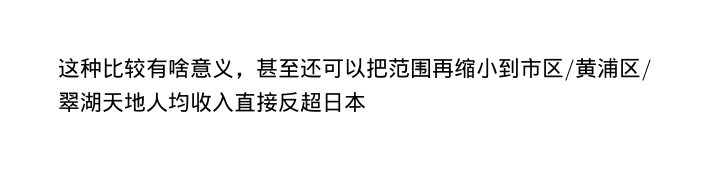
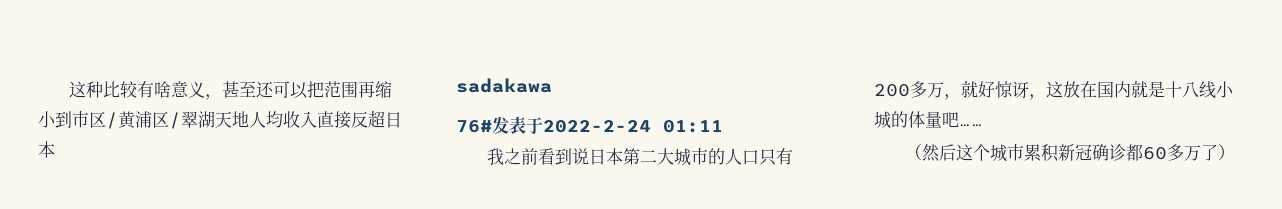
+ sadakawa
+ 76#发表于2022-2-24 01:11
+ 我之前看到说日本第二大城市的人口只有200多万，就好惊讶，这放在国内就是十八线小城的体量吧……
+ （然后这个城市累积新冠确诊都60多万了）

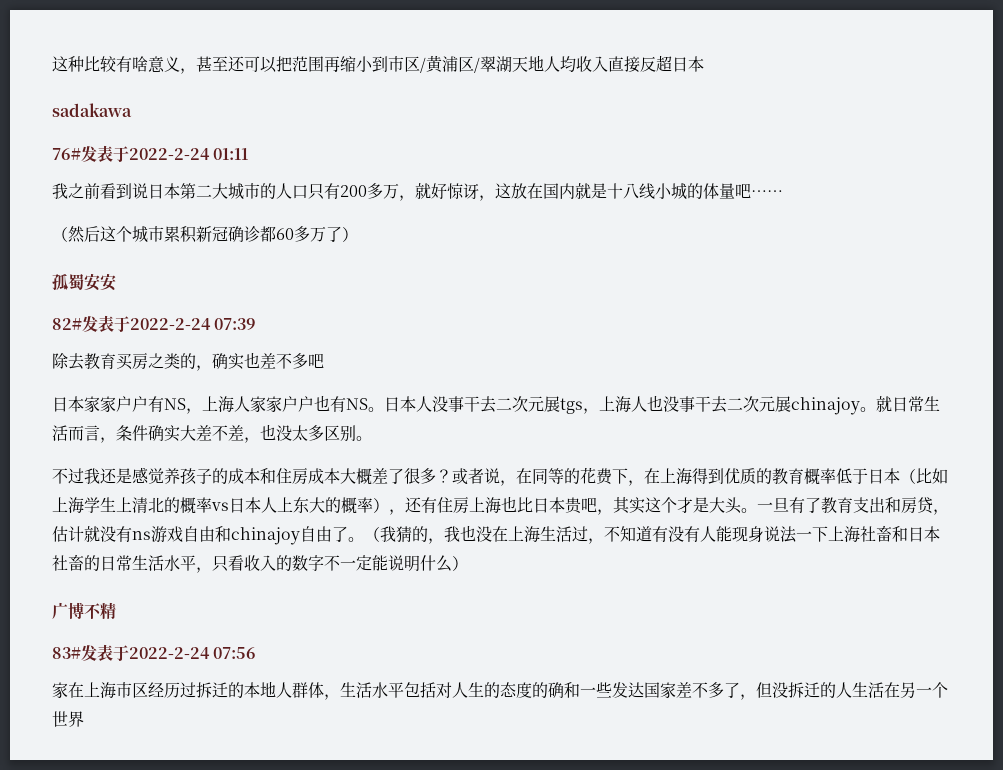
+ 孤蜀安安
+ 82#发表于2022-2-24 07:39
+ 除去教育买房之类的，确实也差不多吧
+ 日本家家户户有NS，上海人家家户户也有NS。日本人没事干去二次元展tgs，上海人也没事干去二次元展chinajoy。就日常生活而言，条件确实大差不差，也没太多区别。
+ 不过我还是感觉养孩子的成本和住房成本大概差了很多？或者说，在同等的花费下，在上海得到优质的教育概率低于日本（比如上海学生上清北的概率vs日本人上东大的概率），还有住房上海也比日本贵吧，其实这个才是大头。一旦有了教育支出和房贷，估计就没有ns游戏自由和chinajoy自由了。（我猜的，我也没在上海生活过，不知道有没有人能现身说法一下上海社畜和日本社畜的日常生活水平，只看收入的数字不一定能说明什么）
+ 广博不精
+ 83#发表于2022-2-24 07:56
+ 家在上海市区经历过拆迁的本地人群体，生活水平包括对人生的态度的确和一些发达国家差不多了，但没拆迁的人生活在另一个世界

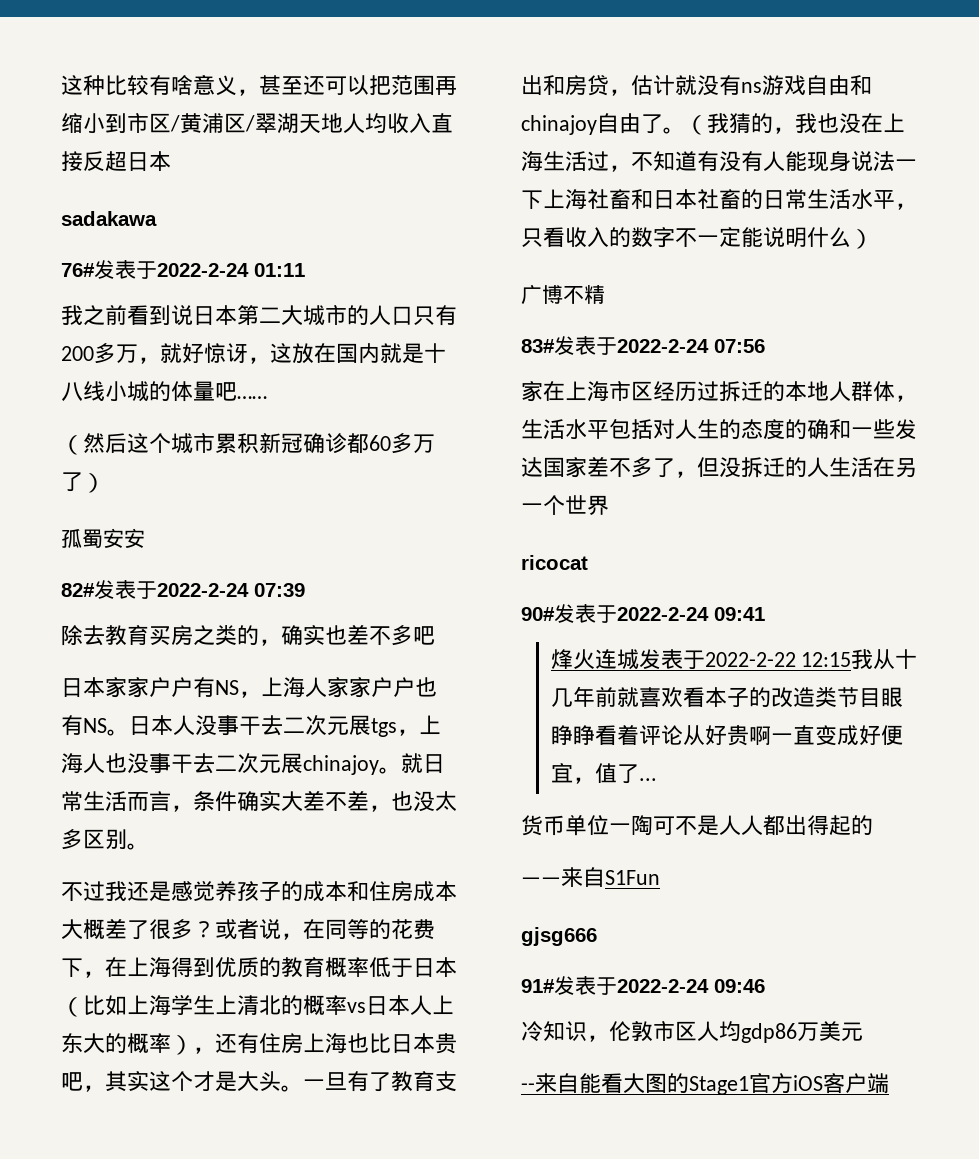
+ ricocat
+ 90#发表于2022-2-24 09:41
+ 烽火连城发表于2022-2-22 12:15我从十几年前就喜欢看本子的改造类节目眼睁睁看着评论从好贵啊一直变成好便宜，值了...
+ 货币单位一陶可不是人人都出得起的
+ ——来自S1Fun
+ gjsg666
+ 91#发表于2022-2-24 09:46
+ 冷知识，伦敦市区人均gdp86万美元
+ --来自能看大图的Stage1官方iOS客户端

